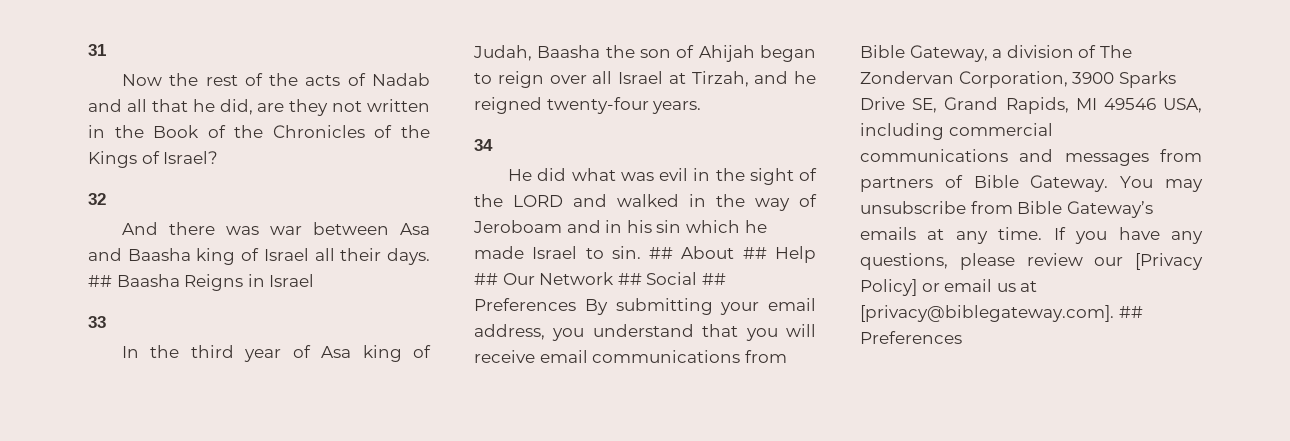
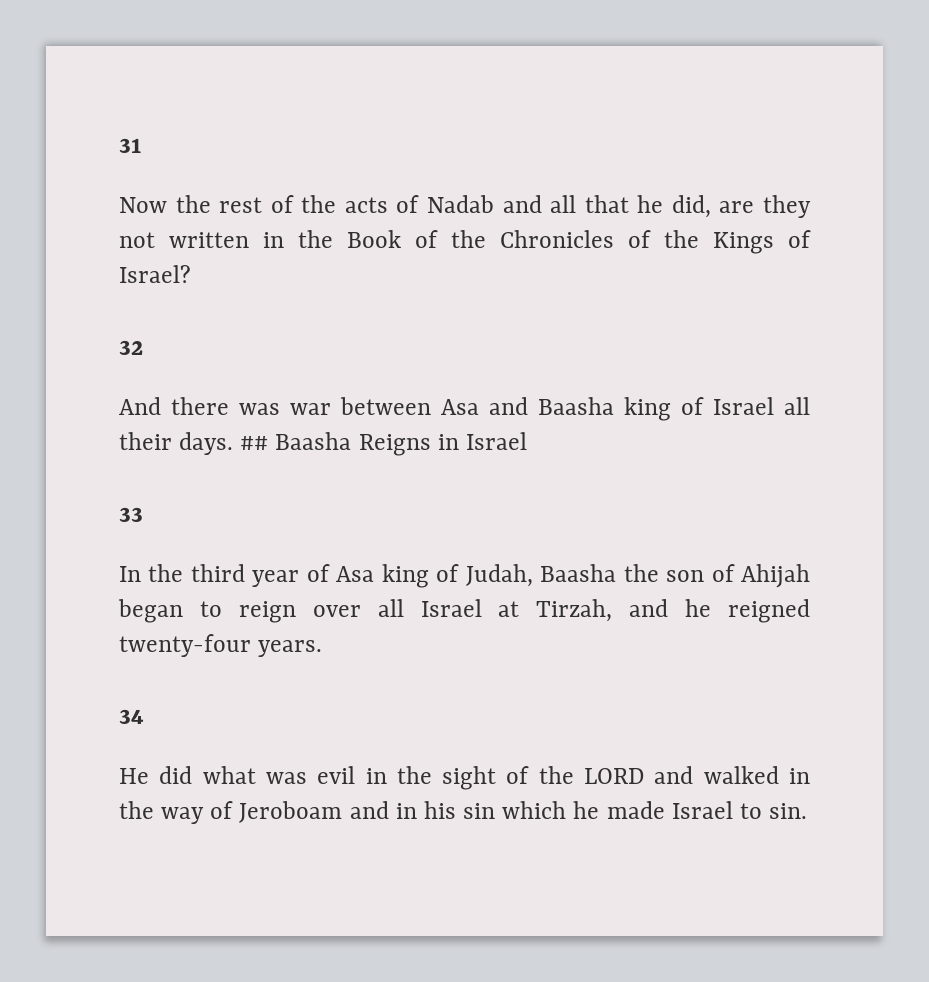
- ## About ## Help ## Our Network ## Social ## Preferences By submitting your email address, you understand that you will receive email communications from Bible Gateway, a division of The Zondervan Corporation, 3900 Sparks Drive SE, Grand Rapids, MI 49546 USA, including commercial communications and messages from partners of Bible Gateway. You may unsubscribe from Bible Gateway’s emails at any time. If you have any questions, please review our [Privacy Policy] or email us at [privacy@biblegateway.com]. ## Preferences

